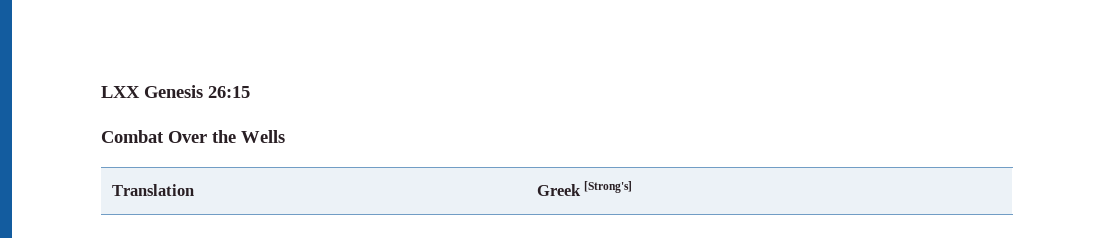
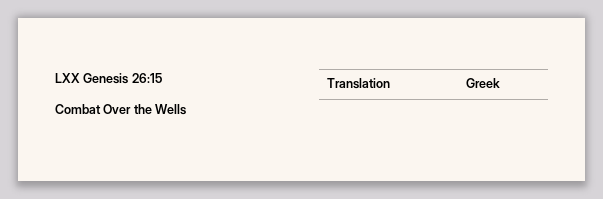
- Translation | Greek [Strong's]
+ Translation | Greek

